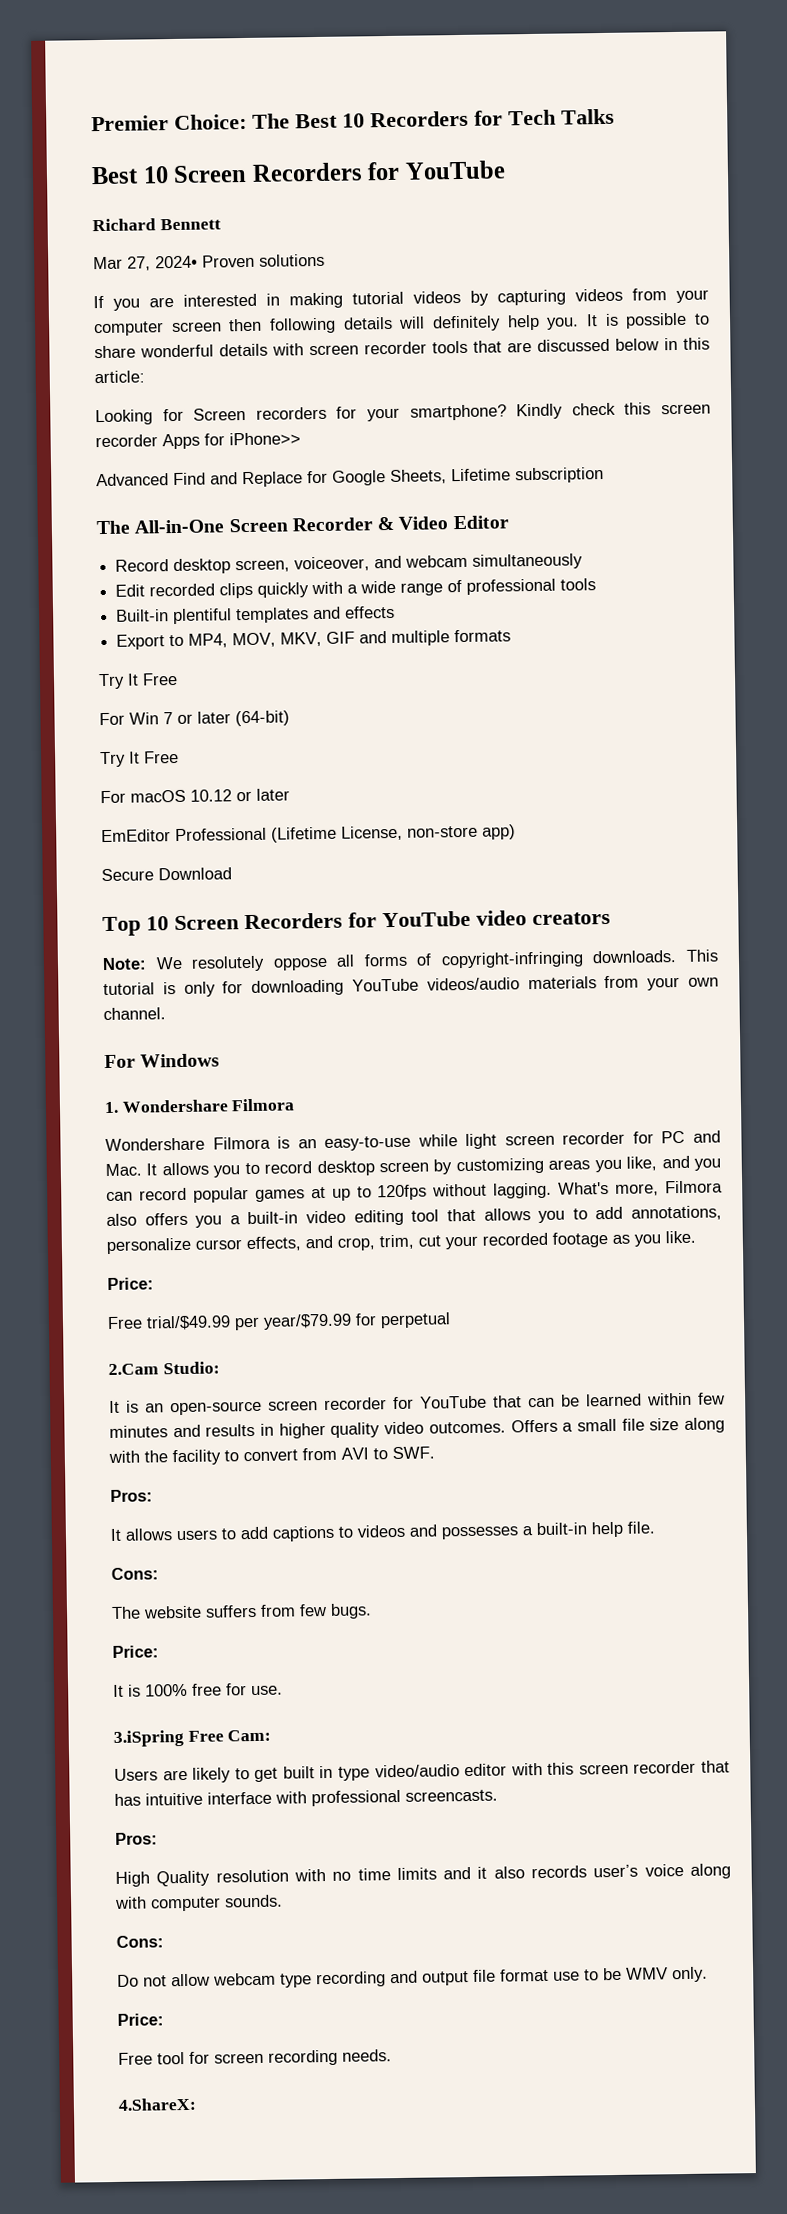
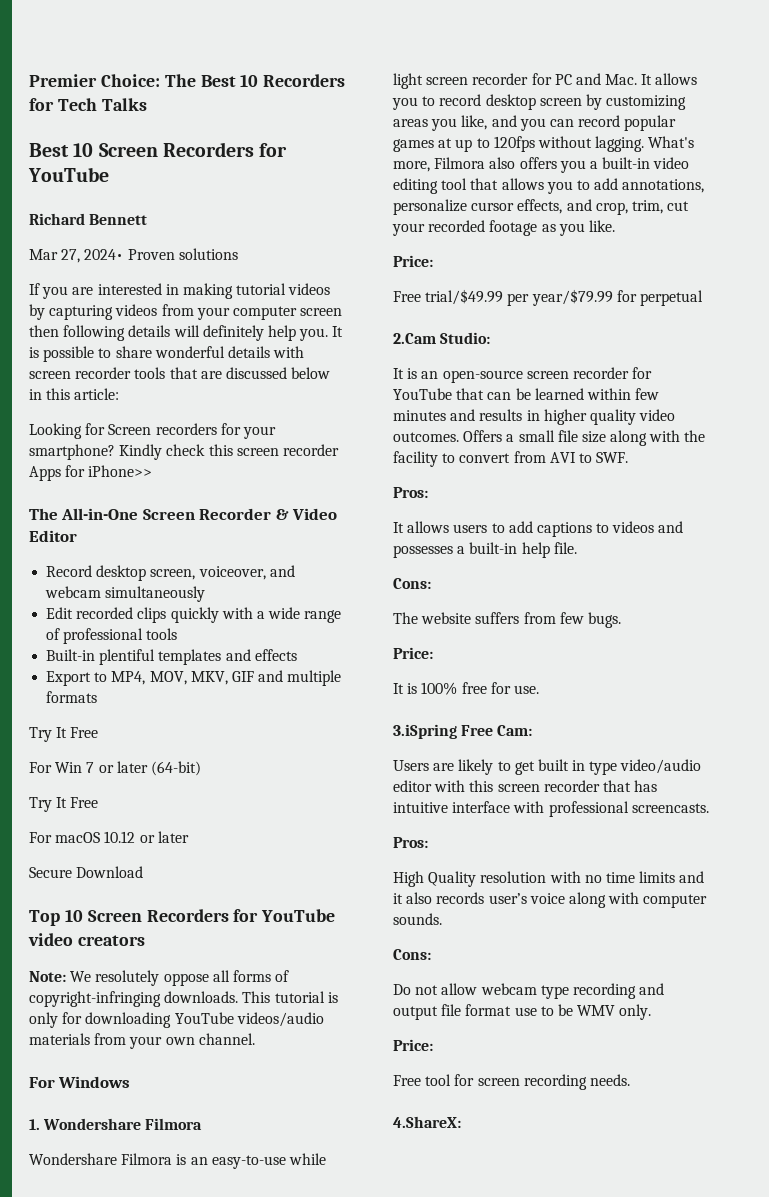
- Advanced Find and Replace for Google Sheets, Lifetime subscription
- EmEditor Professional (Lifetime License, non-store app)

